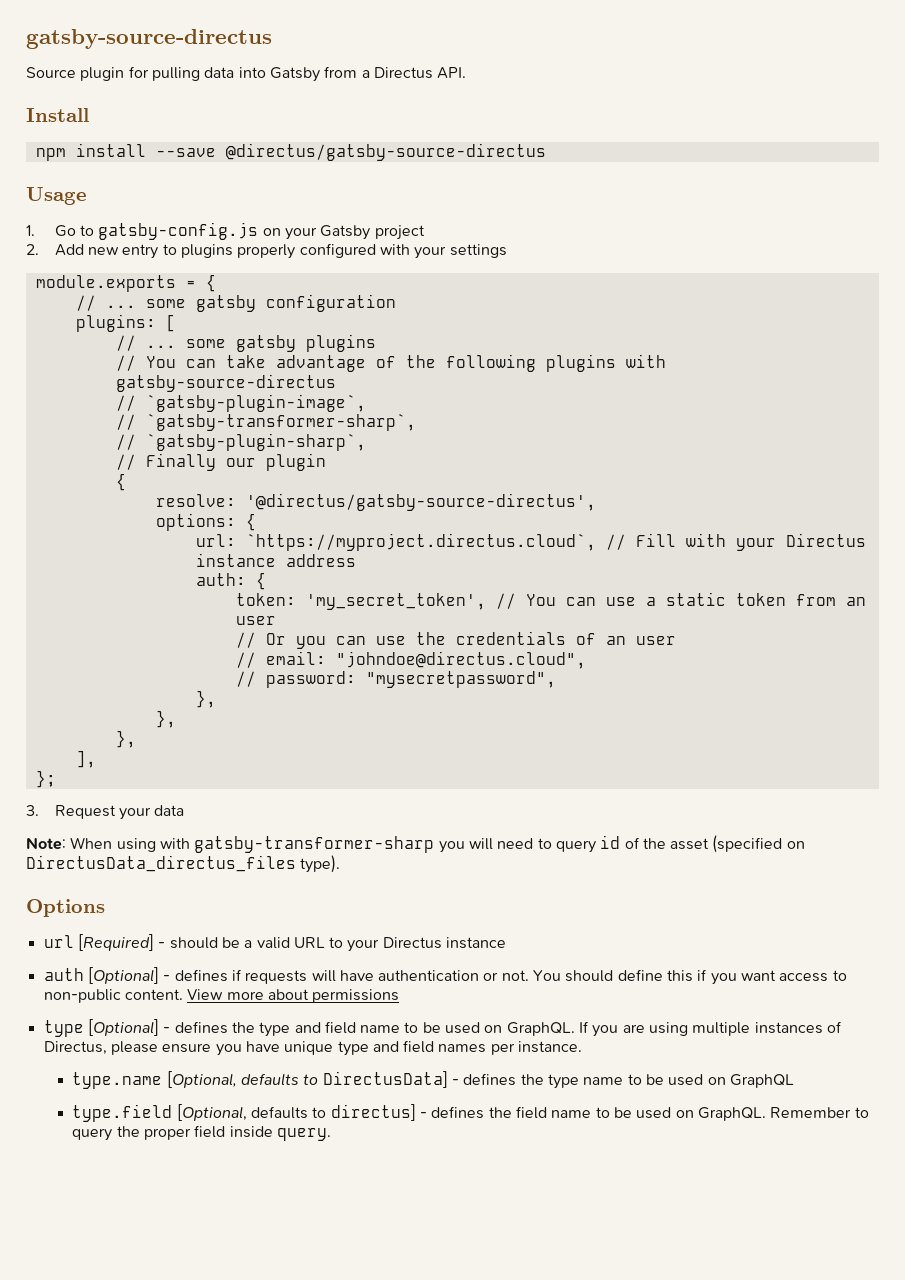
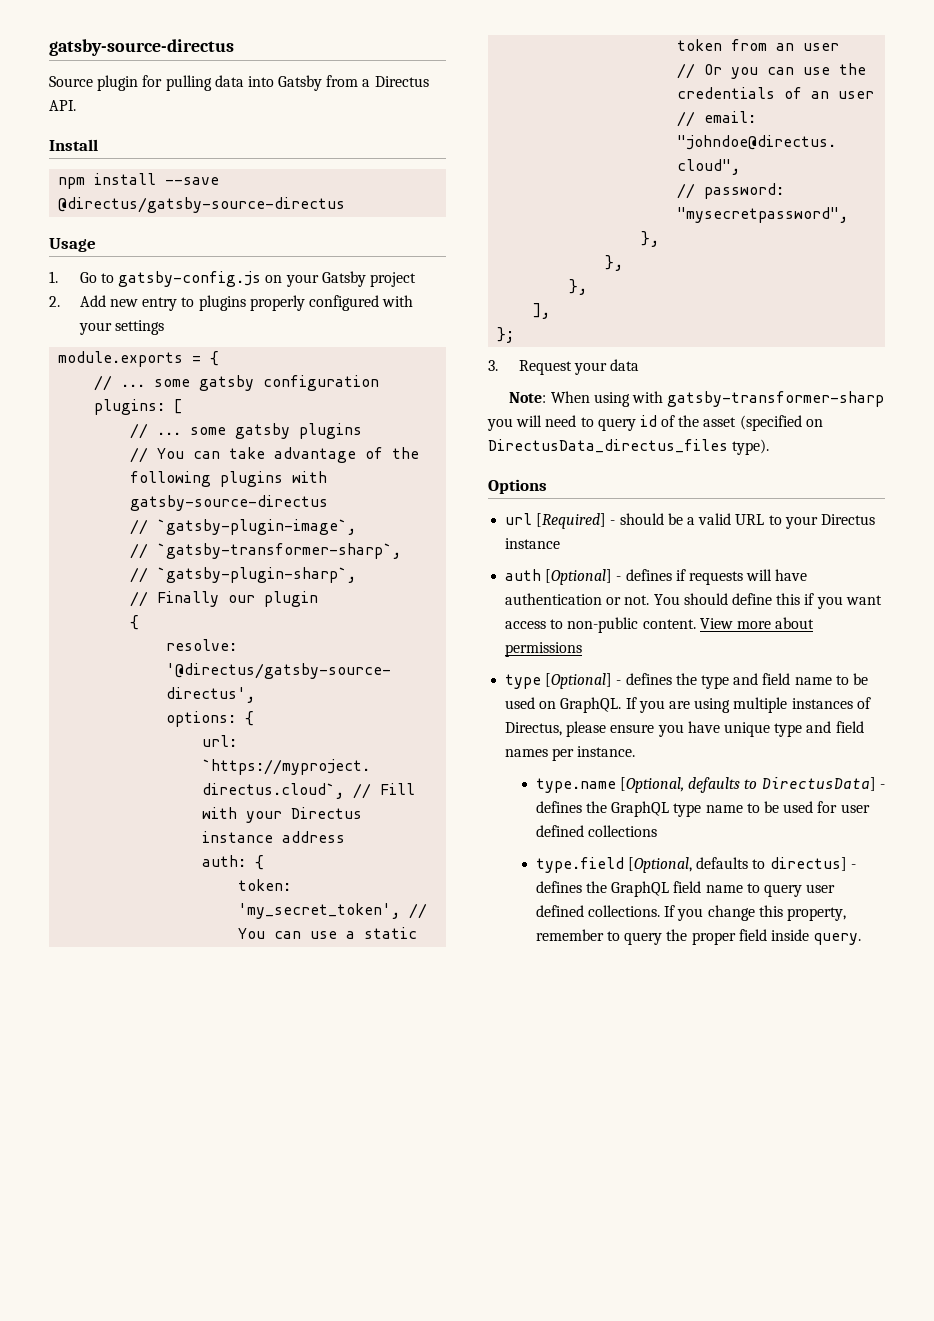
- type.name [Optional, defaults to DirectusData] - defines the type name to be used on GraphQL
+ type.name [Optional, defaults to DirectusData] - defines the GraphQL type name to be used for user defined collections
- type.field [Optional, defaults to directus] - defines the field name to be used on GraphQL. Remember to query the proper field inside query.
+ type.field [Optional, defaults to directus] - defines the GraphQL field name to query user defined collections. If you change this property, remember to query the proper field inside query.

